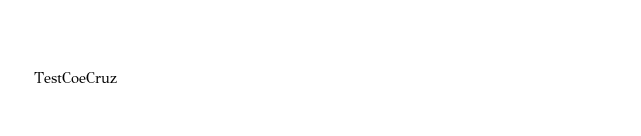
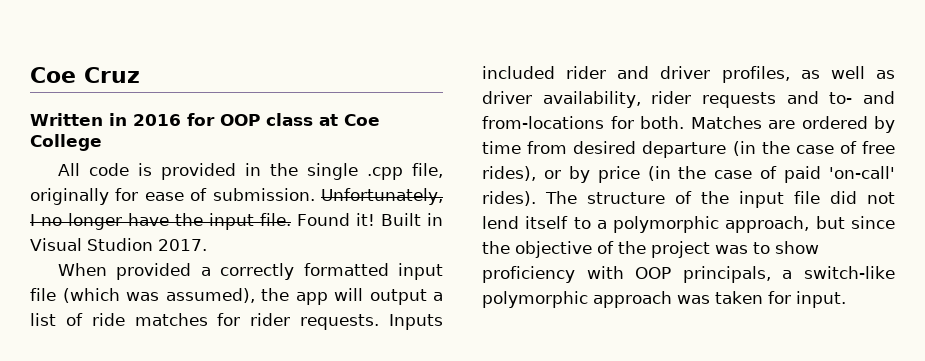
- TestCoeCruz
+ Coe Cruz
+ Written in 2016 for OOP class at Coe College
+ All code is provided in the single .cpp file, originally for ease of submission. Unfortunately, I no longer have the input file. Found it! Built in Visual Studion 2017.
+ When provided a correctly formatted input file (which was assumed), the app will output a list of ride matches for rider requests. Inputs included rider and driver profiles, as well as driver availability, rider requests and to- and from-locations for both. Matches are ordered by time from desired departure (in the case of free rides), or by price (in the case of paid 'on-call' rides). The structure of the input file did not lend itself to a polymorphic approach, but since the objective of the project was to show proficiency with OOP principals, a switch-like polymorphic approach was taken for input.

